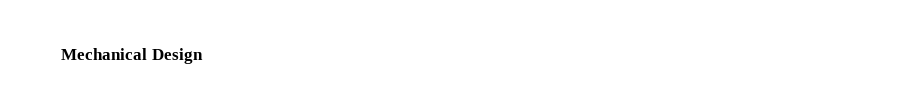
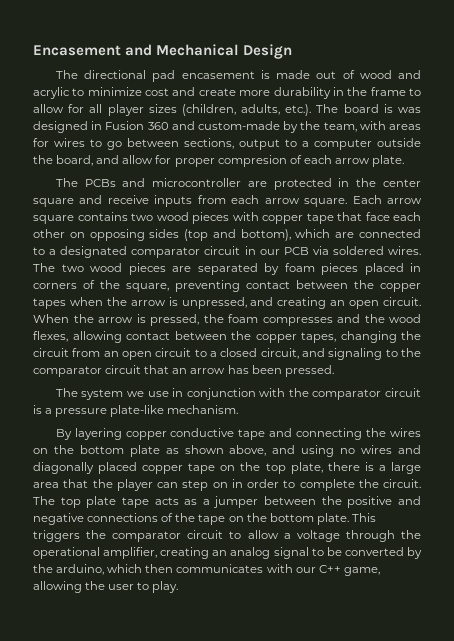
- Mechanical Design
+ Encasement and Mechanical Design
+ The directional pad encasement is made out of wood and acrylic to minimize cost and create more durability in the frame to allow for all player sizes (children, adults, etc.). The board is was designed in Fusion 360 and custom-made by the team, with areas for wires to go between sections, output to a computer outside the board, and allow for proper compresion of each arrow plate.
+ The PCBs and microcontroller are protected in the center square and receive inputs from each arrow square. Each arrow square contains two wood pieces with copper tape that face each other on opposing sides (top and bottom), which are connected to a designated comparator circuit in our PCB via soldered wires. The two wood pieces are separated by foam pieces placed in corners of the square, preventing contact between the copper tapes when the arrow is unpressed, and creating an open circuit. When the arrow is pressed, the foam compresses and the wood flexes, allowing contact between the copper tapes, changing the circuit from an open circuit to a closed circuit, and signaling to the comparator circuit that an arrow has been pressed.
+ The system we use in conjunction with the comparator circuit is a pressure plate-like mechanism.
+ By layering copper conductive tape and connecting the wires on the bottom plate as shown above, and using no wires and diagonally placed copper tape on the top plate, there is a large area that the player can step on in order to complete the circuit. The top plate tape acts as a jumper between the positive and negative connections of the tape on the bottom plate. This triggers the comparator circuit to allow a voltage through the operational amplifier, creating an analog signal to be converted by the arduino, which then communicates with our C++ game, allowing the user to play.

